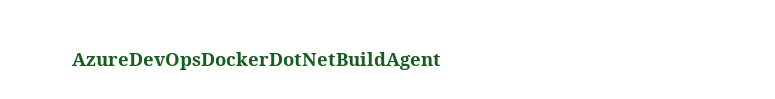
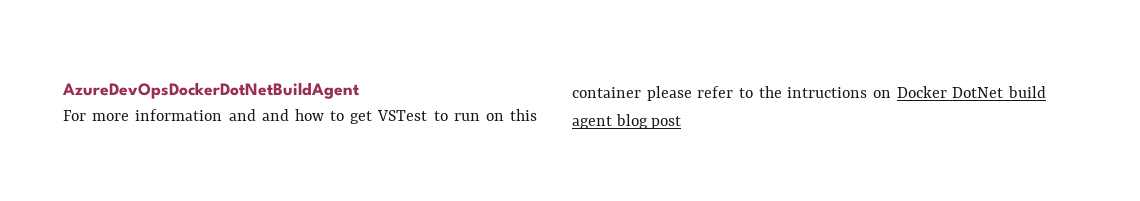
+ For more information and and how to get VSTest to run on this container please refer to the intructions on Docker DotNet build agent blog post

